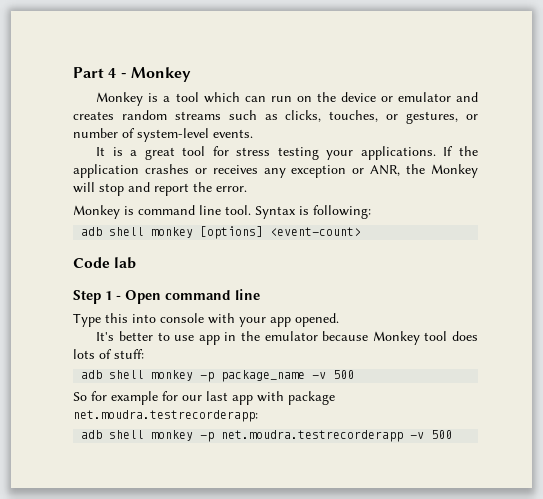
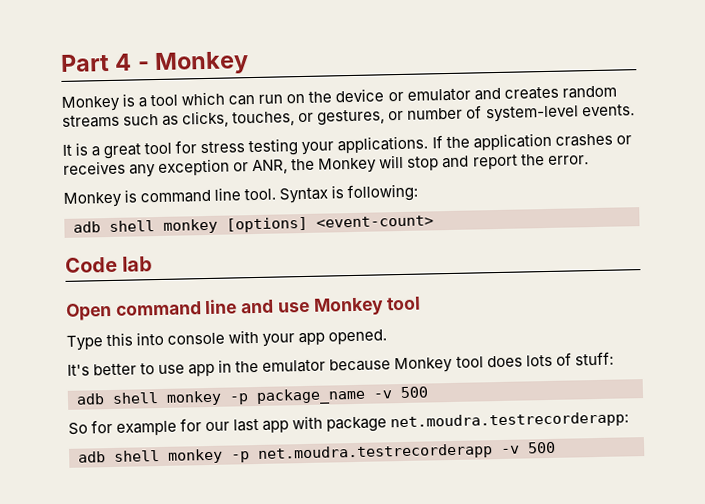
- Step 1 - Open command line
+ Open command line and use Monkey tool

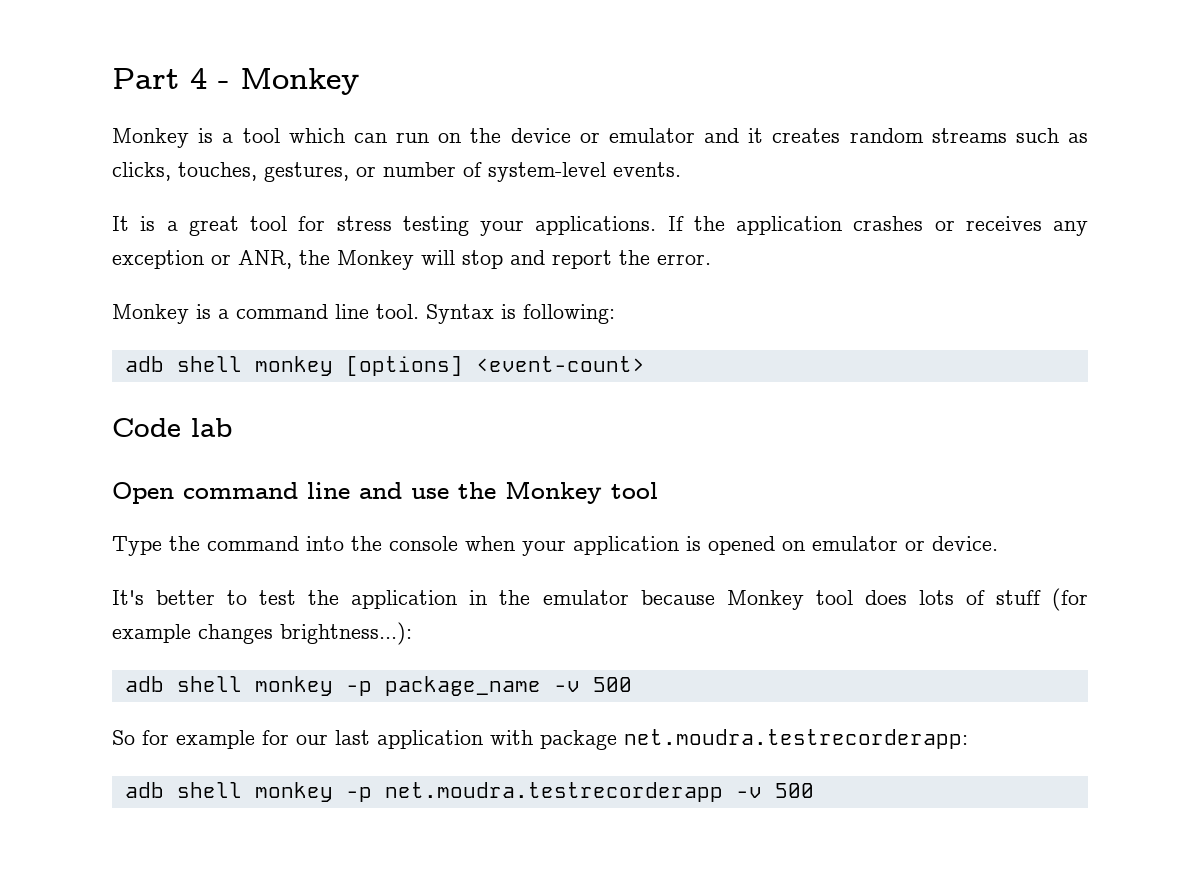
- Monkey is a tool which can run on the device or emulator and creates random streams such as clicks, touches, or gestures, or number of system-level events.
+ Monkey is a tool which can run on the device or emulator and it creates random streams such as clicks, touches, gestures, or number of system-level events.
- Monkey is command line tool.
+ Monkey is a command line tool.
- Open command line and use Monkey tool
+ Open command line and use the Monkey tool
- Type this into console with your app opened.
+ Type the command into the console when your application is opened on emulator or device.
- It's better to use app in the emulator because Monkey tool does lots of stuff:
+ It's better to test the application in the emulator because Monkey tool does lots of stuff (for example changes brightness...):
- So for example for our last app with package net.moudra.testrecorderapp:
+ So for example for our last application with package net.moudra.testrecorderapp:

